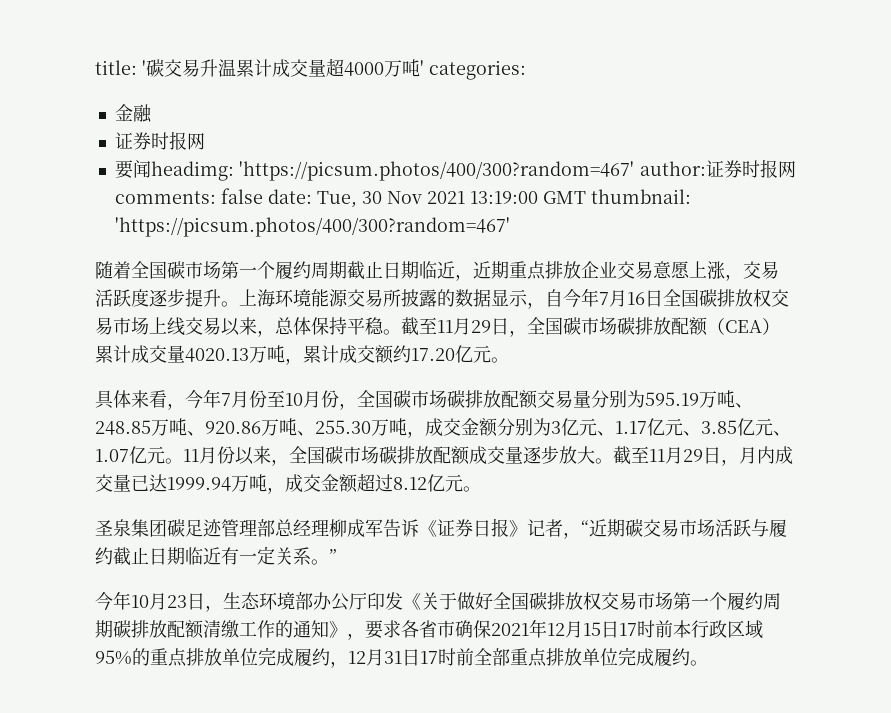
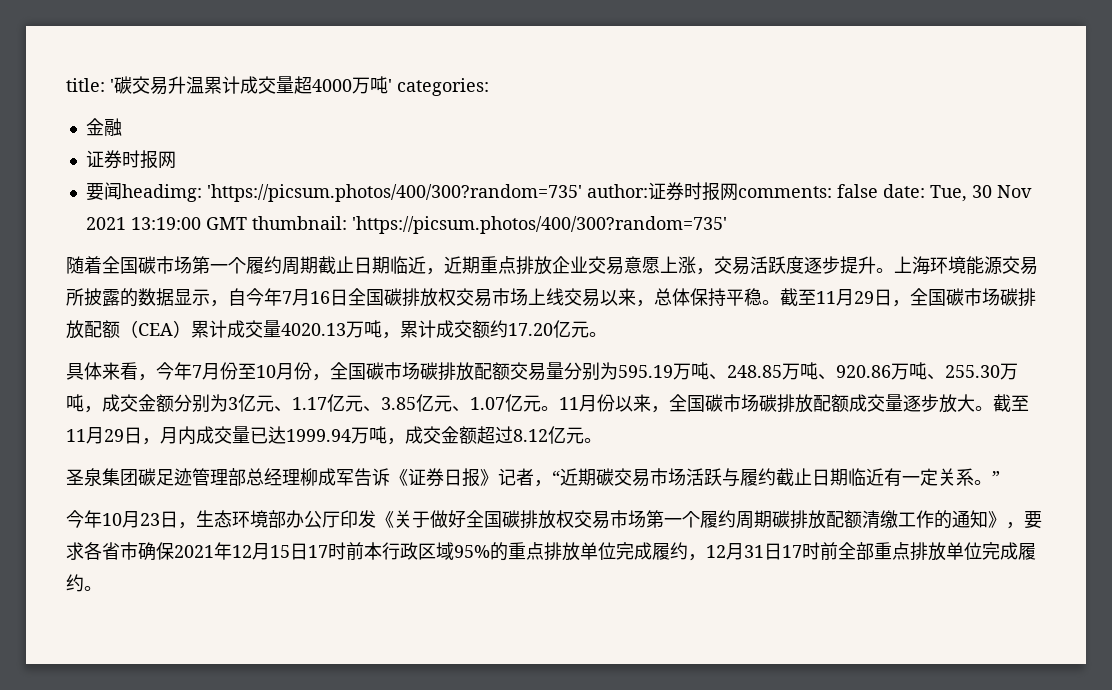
- 要闻headimg: 'https://picsum.photos/400/300?random=467' author:证券时报网comments: false date: Tue, 30 Nov 2021 13:19:00 GMT thumbnail: 'https://picsum.photos/400/300?random=467'
+ 要闻headimg: 'https://picsum.photos/400/300?random=735' author:证券时报网comments: false date: Tue, 30 Nov 2021 13:19:00 GMT thumbnail: 'https://picsum.photos/400/300?random=735'

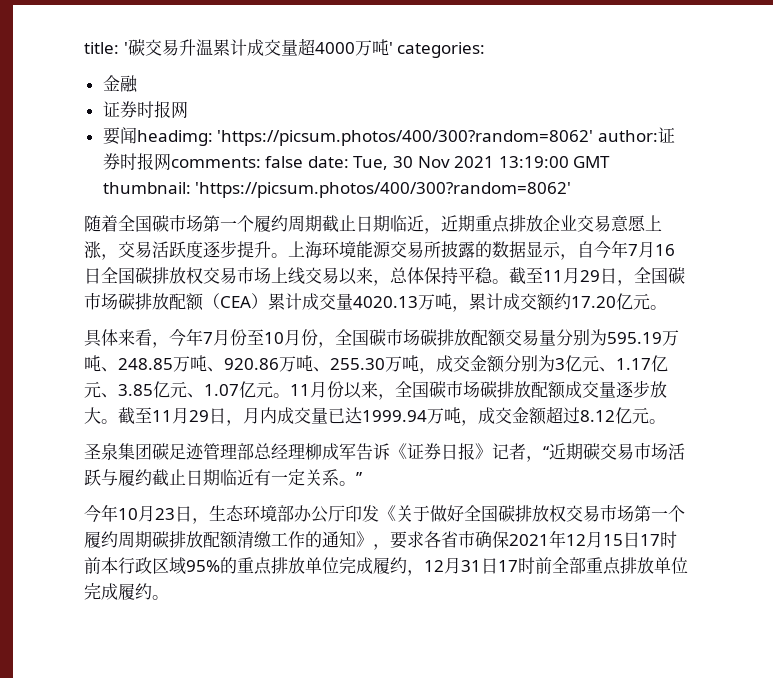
- 要闻headimg: 'https://picsum.photos/400/300?random=735' author:证券时报网comments: false date: Tue, 30 Nov 2021 13:19:00 GMT thumbnail: 'https://picsum.photos/400/300?random=735'
+ 要闻headimg: 'https://picsum.photos/400/300?random=8062' author:证券时报网comments: false date: Tue, 30 Nov 2021 13:19:00 GMT thumbnail: 'https://picsum.photos/400/300?random=8062'

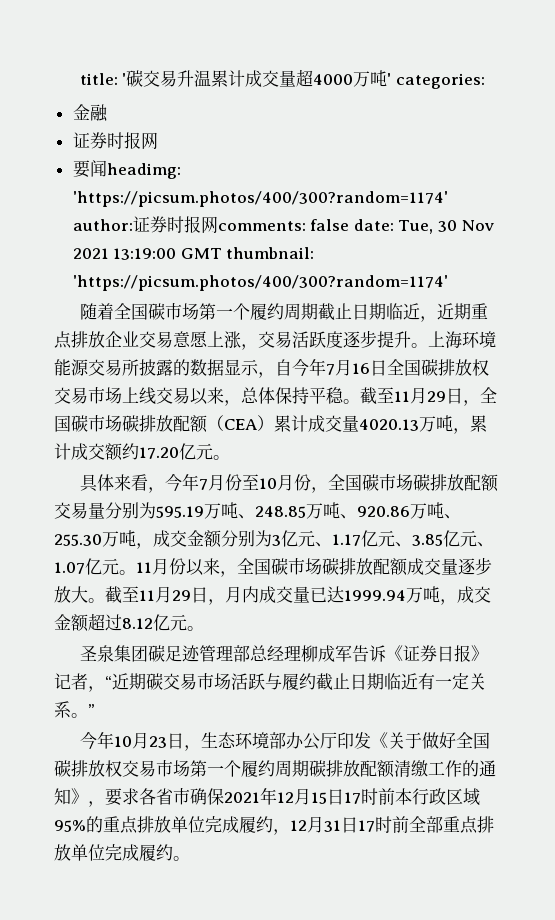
- 要闻headimg: 'https://picsum.photos/400/300?random=8062' author:证券时报网comments: false date: Tue, 30 Nov 2021 13:19:00 GMT thumbnail: 'https://picsum.photos/400/300?random=8062'
+ 要闻headimg: 'https://picsum.photos/400/300?random=1174' author:证券时报网comments: false date: Tue, 30 Nov 2021 13:19:00 GMT thumbnail: 'https://picsum.photos/400/300?random=1174'

